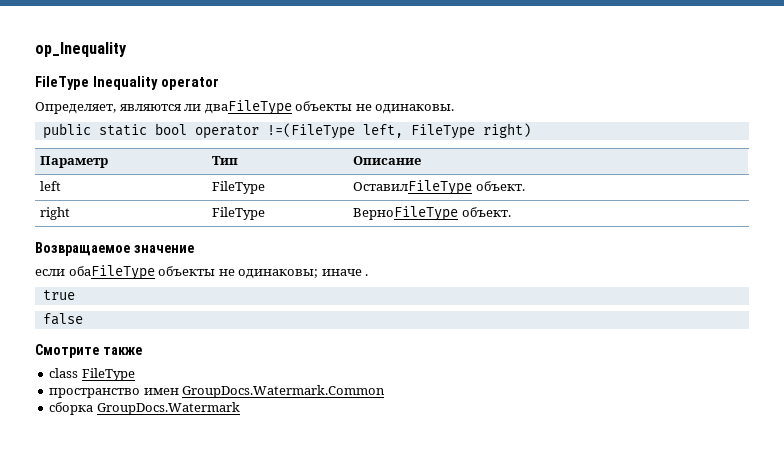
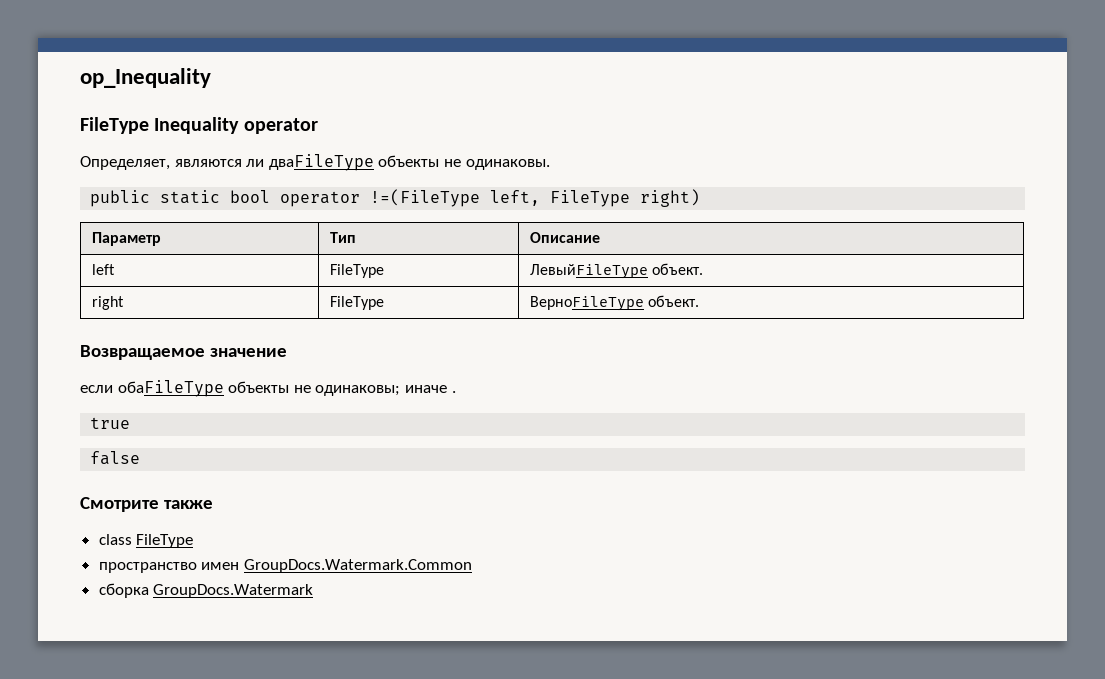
- left | FileType | ОставилFileType объект.
+ left | FileType | ЛевыйFileType объект.

